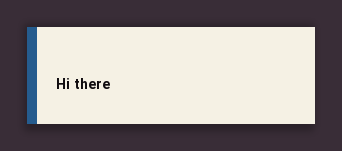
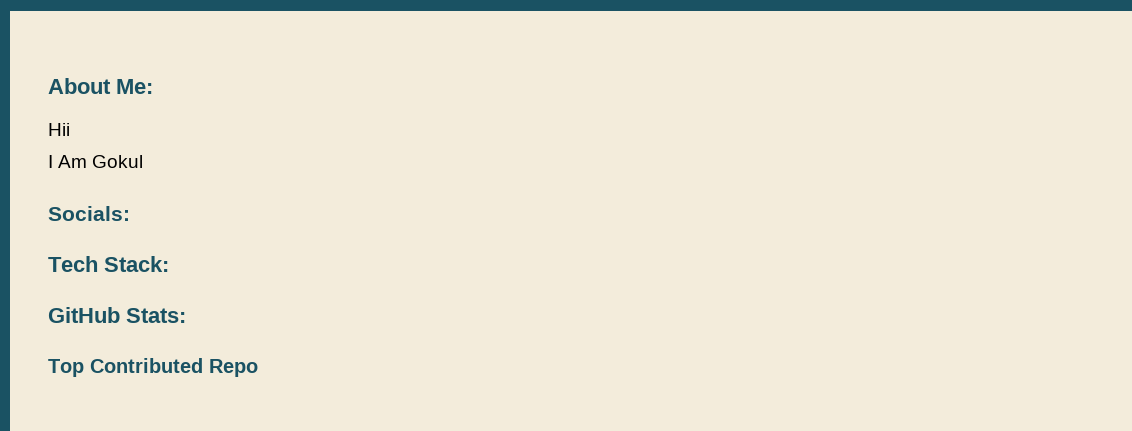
- Hi there
+ About Me:
+ Hii
+ I Am Gokul
+ Socials:
+ Tech Stack:
+ GitHub Stats:
+ Top Contributed Repo

